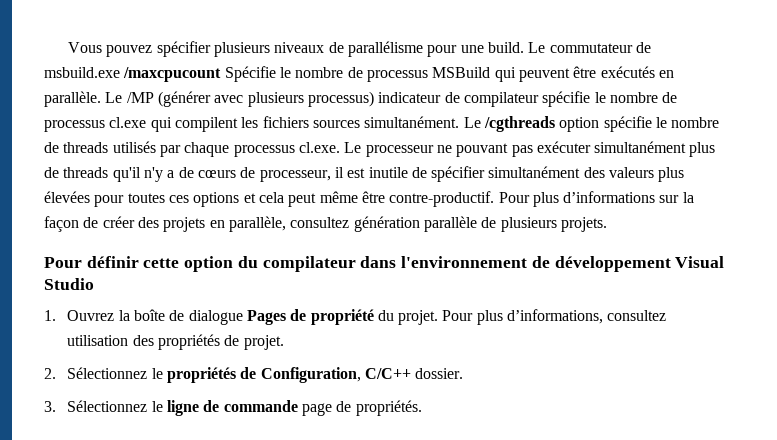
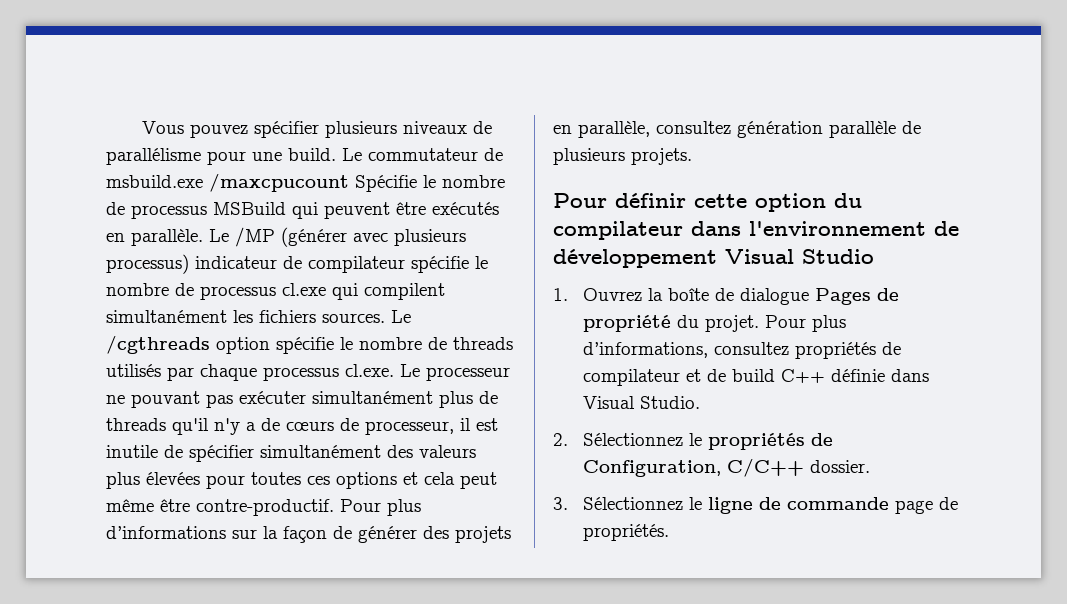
- Le /MP (générer avec plusieurs processus) indicateur de compilateur spécifie le nombre de processus cl.exe qui compilent les fichiers sources simultanément.
+ Le /MP (générer avec plusieurs processus) indicateur de compilateur spécifie le nombre de processus cl.exe qui compilent simultanément les fichiers sources.
- Pour plus d’informations sur la façon de créer des projets en parallèle, consultez génération parallèle de plusieurs projets.
+ Pour plus d’informations sur la façon de générer des projets en parallèle, consultez génération parallèle de plusieurs projets.
- Pour plus d’informations, consultez utilisation des propriétés de projet.
+ Pour plus d’informations, consultez propriétés de compilateur et de build C++ définie dans Visual Studio.

